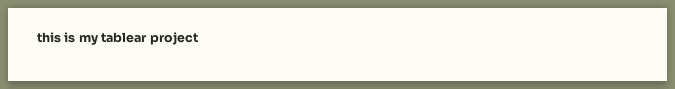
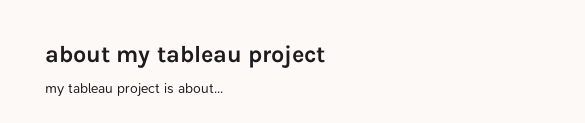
- this is my tablear project
+ about my tableau project
+ my tableau project is about...

